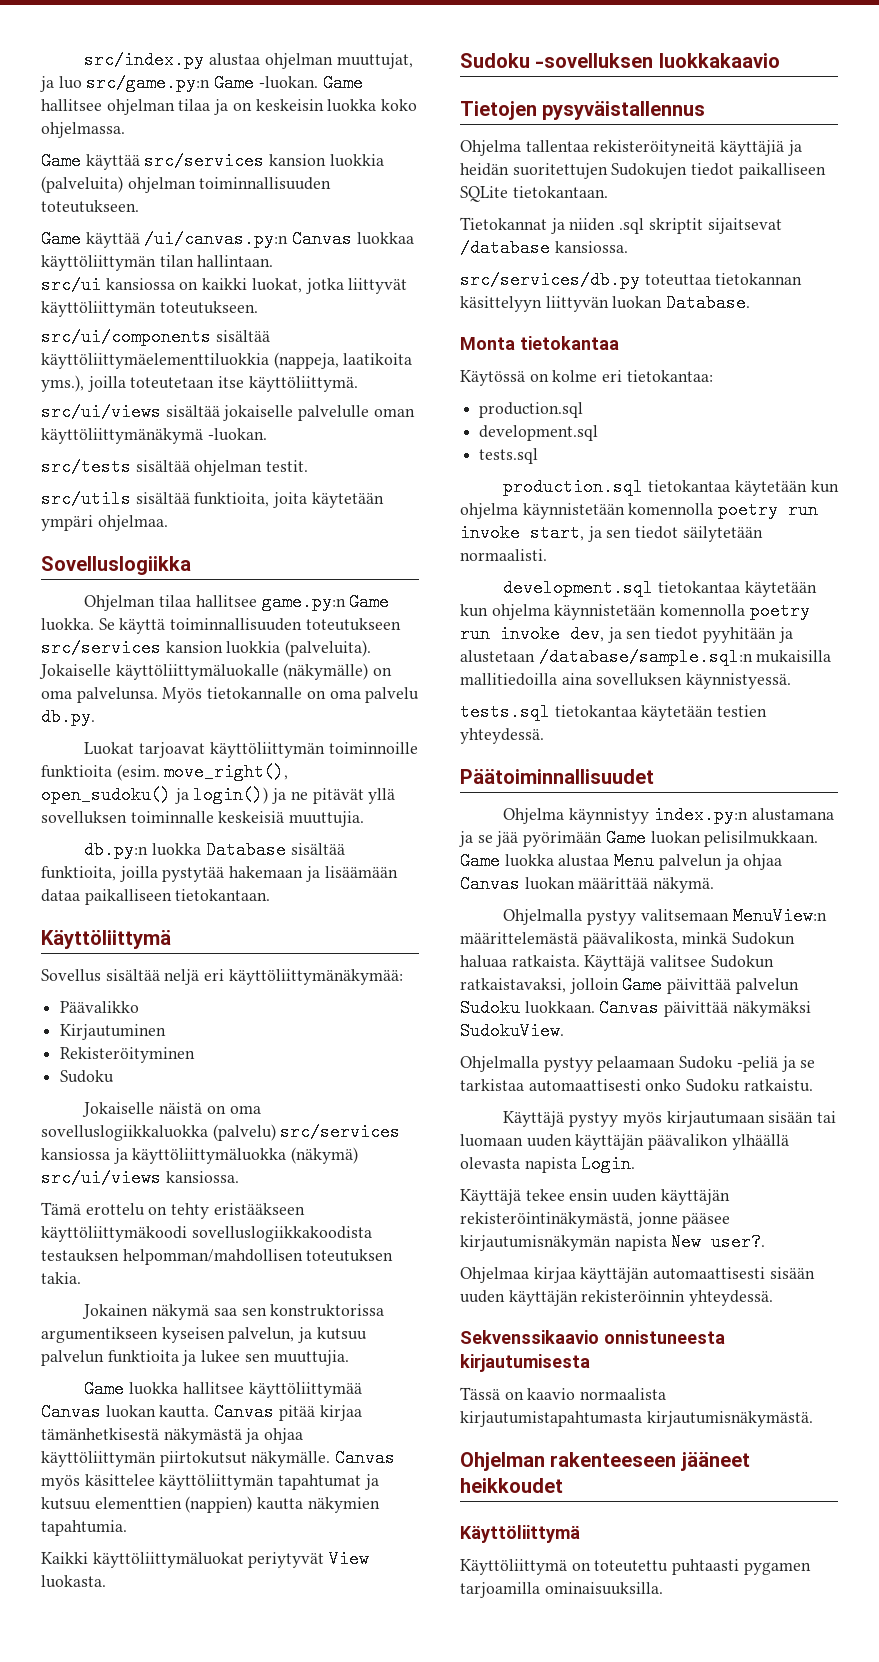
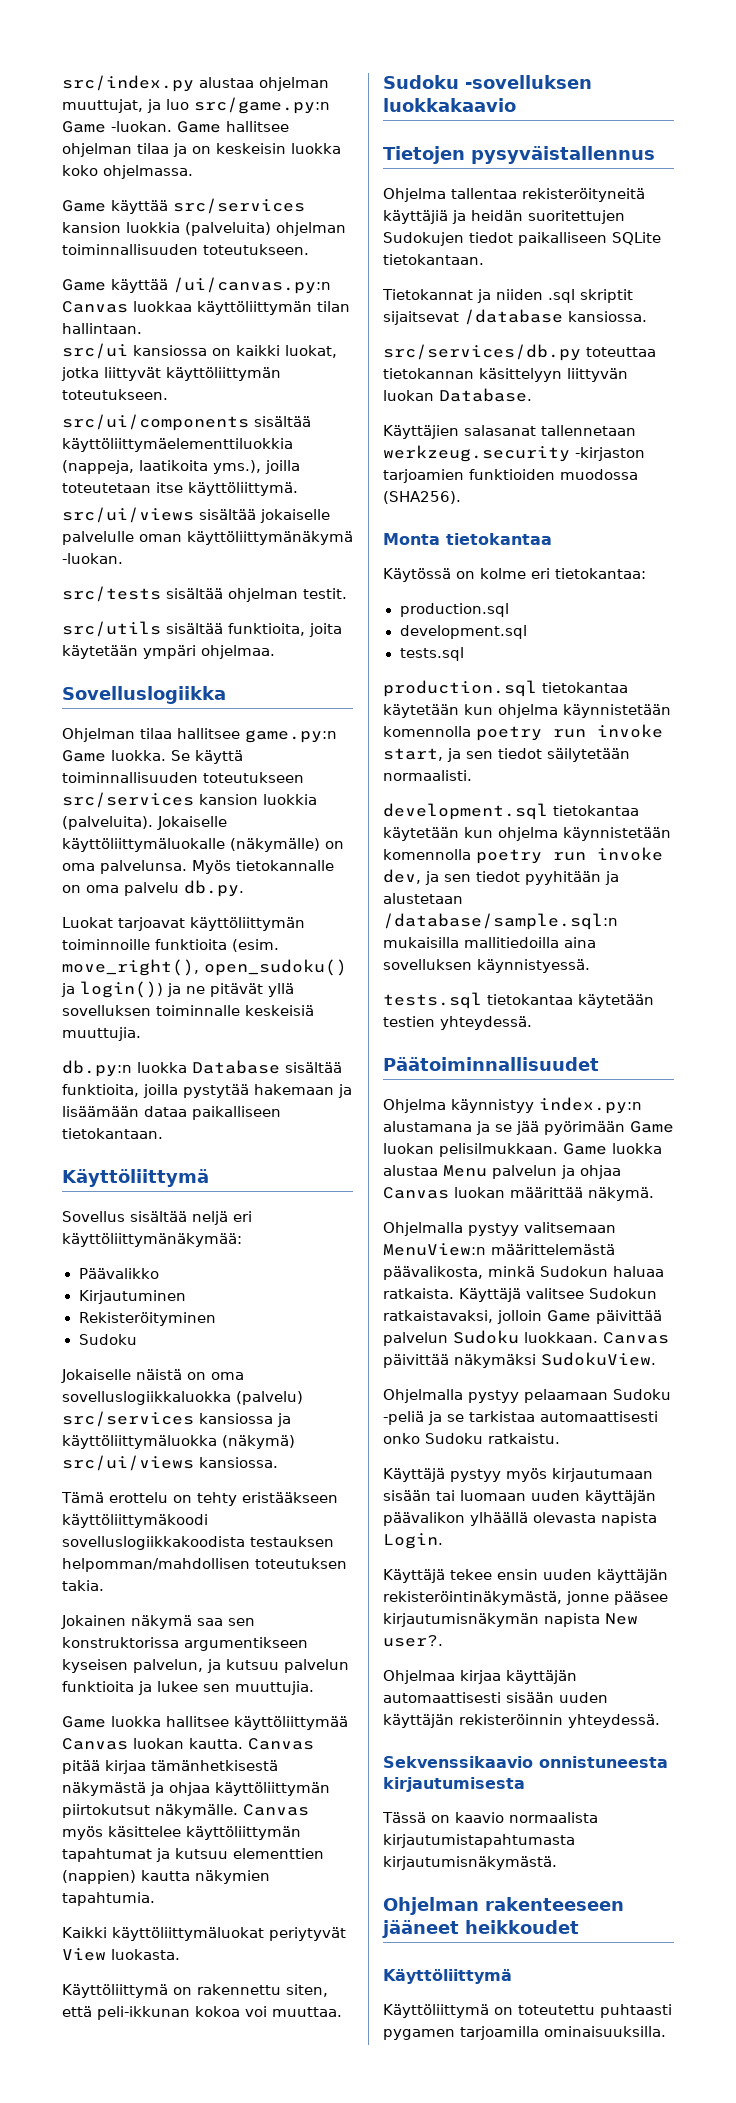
+ Käyttöliittymä on rakennettu siten, että peli-ikkunan kokoa voi muuttaa.
+ Käyttäjien salasanat tallennetaan werkzeug.security -kirjaston tarjoamien funktioiden muodossa (SHA256).

